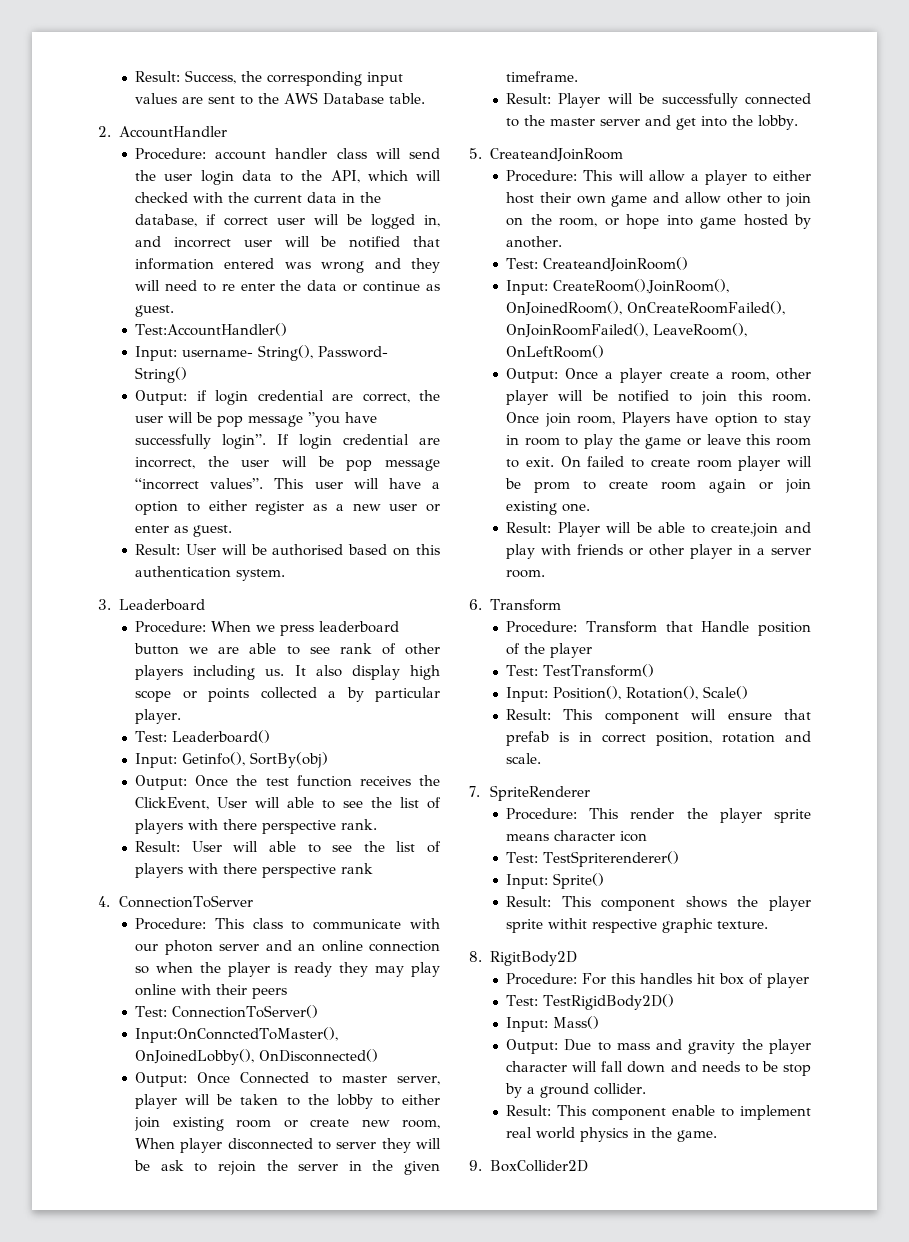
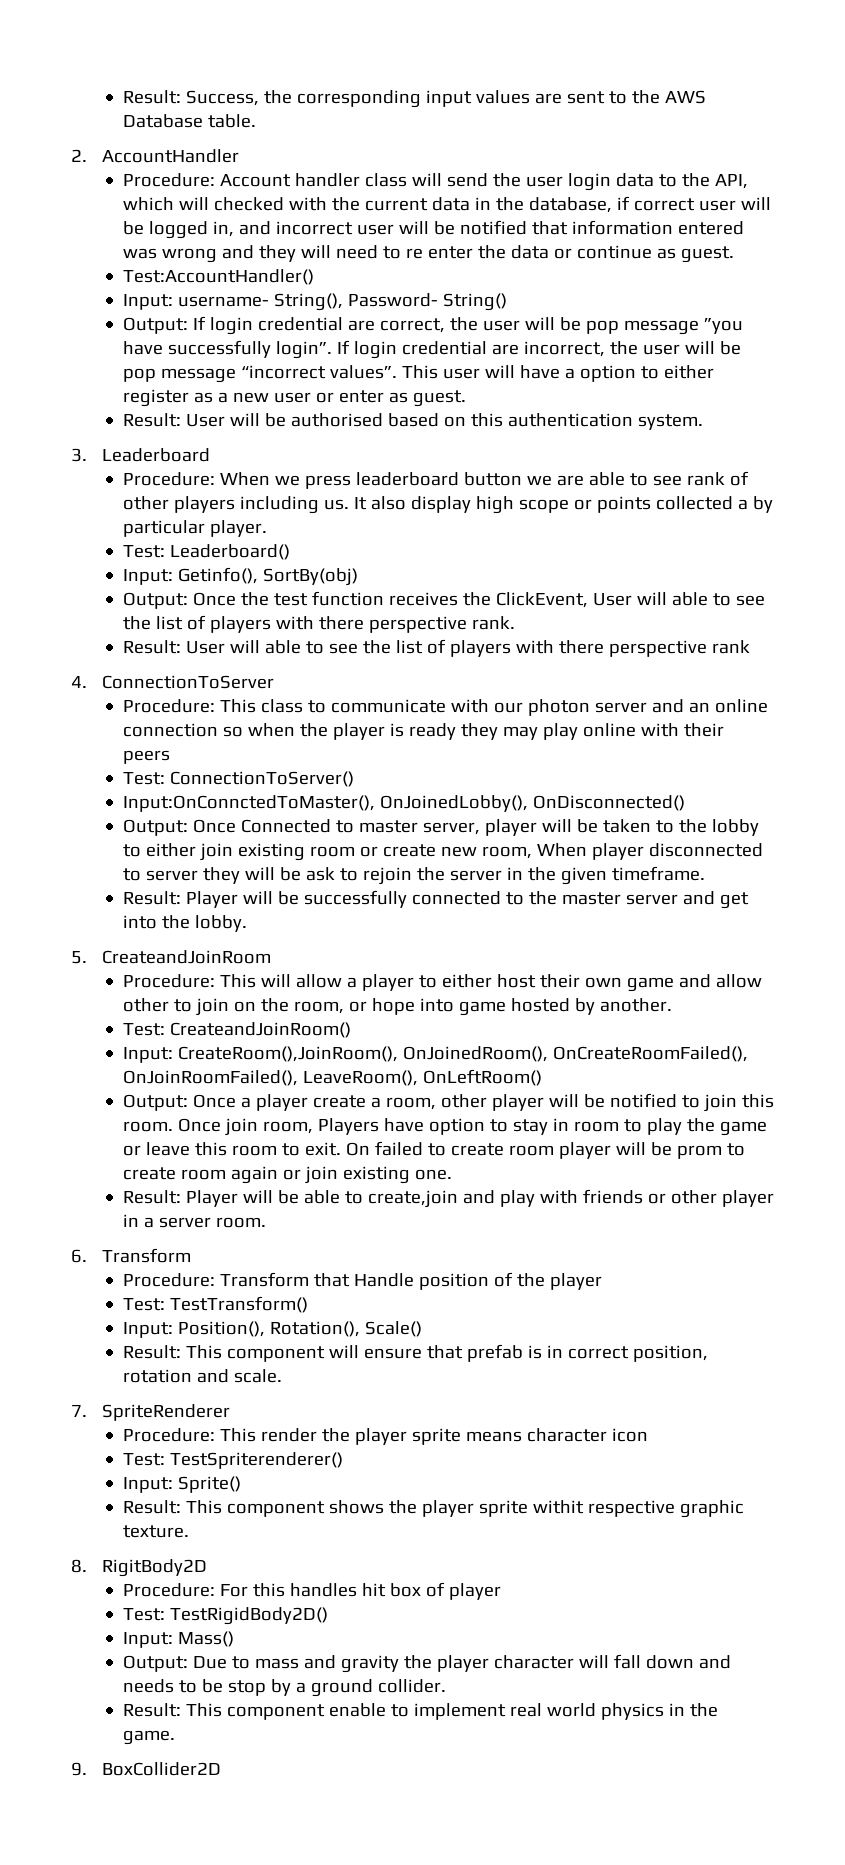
- Procedure: account handler class will send the user login data to the API, which will checked with the current data in the database, if correct user will be logged in, and incorrect user will be notified that information entered was wrong and they will need to re enter the data or continue as guest.
+ Procedure: Account handler class will send the user login data to the API, which will checked with the current data in the database, if correct user will be logged in, and incorrect user will be notified that information entered was wrong and they will need to re enter the data or continue as guest.
- Output: if login credential are correct, the user will be pop message ”you have successfully login”.
+ Output: If login credential are correct, the user will be pop message ”you have successfully login”.

